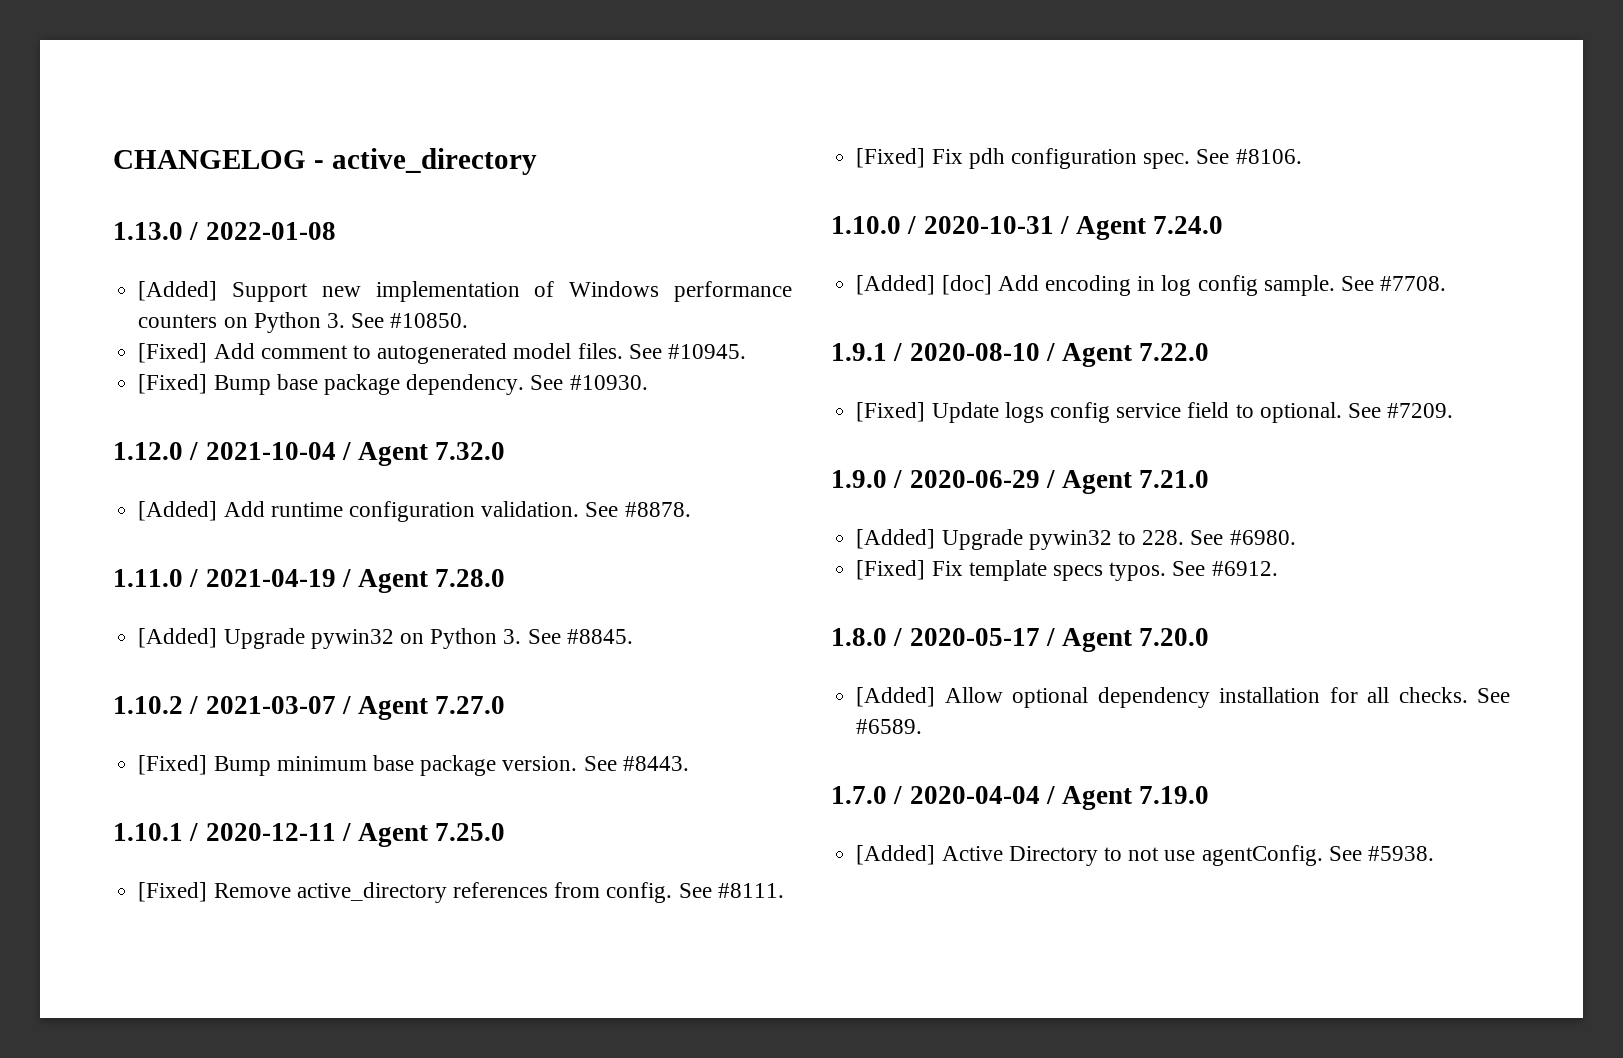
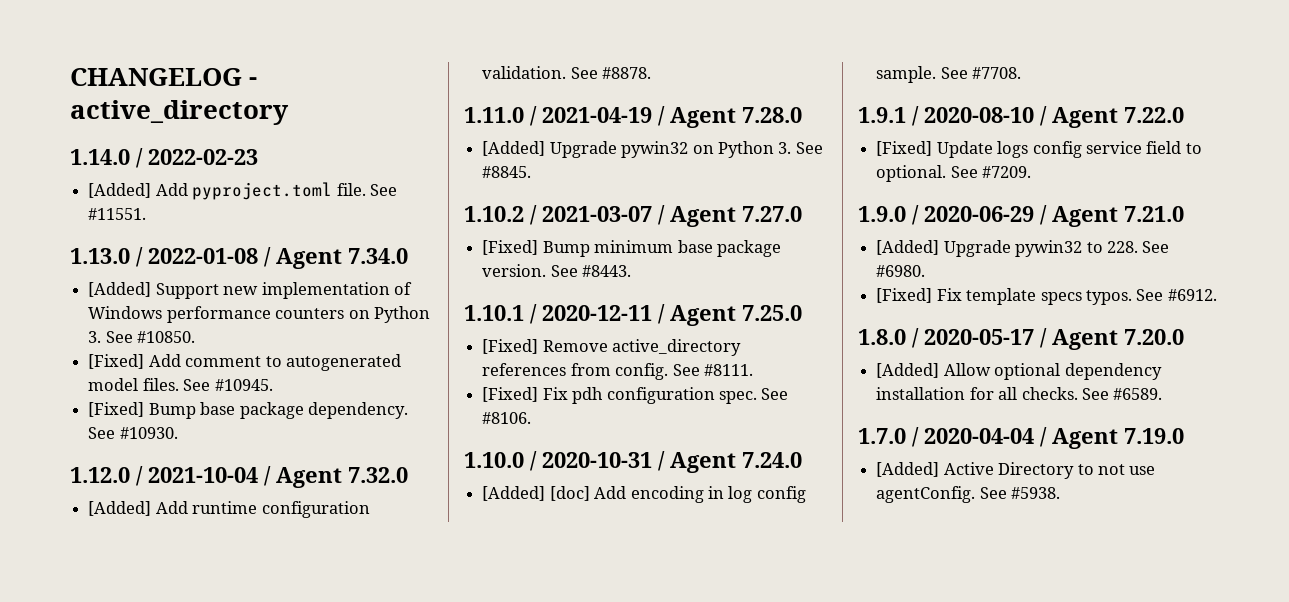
+ 1.14.0 / 2022-02-23
+ [Added] Add pyproject.toml file. See #11551.
- 1.13.0 / 2022-01-08
+ 1.13.0 / 2022-01-08 / Agent 7.34.0

